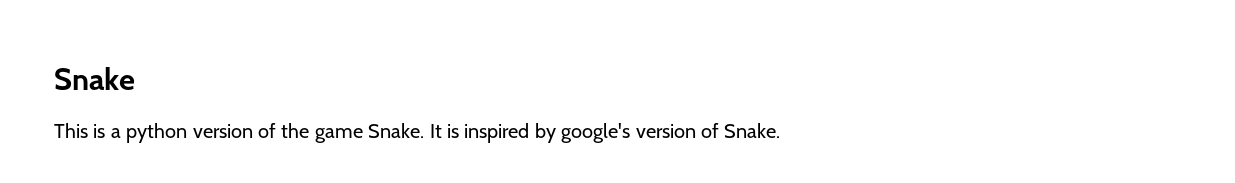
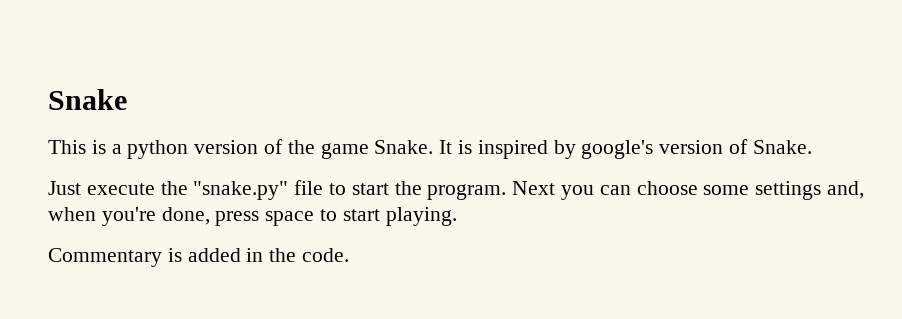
+ Just execute the "snake.py" file to start the program. Next you can choose some settings and, when you're done, press space to start playing.
+ Commentary is added in the code.

